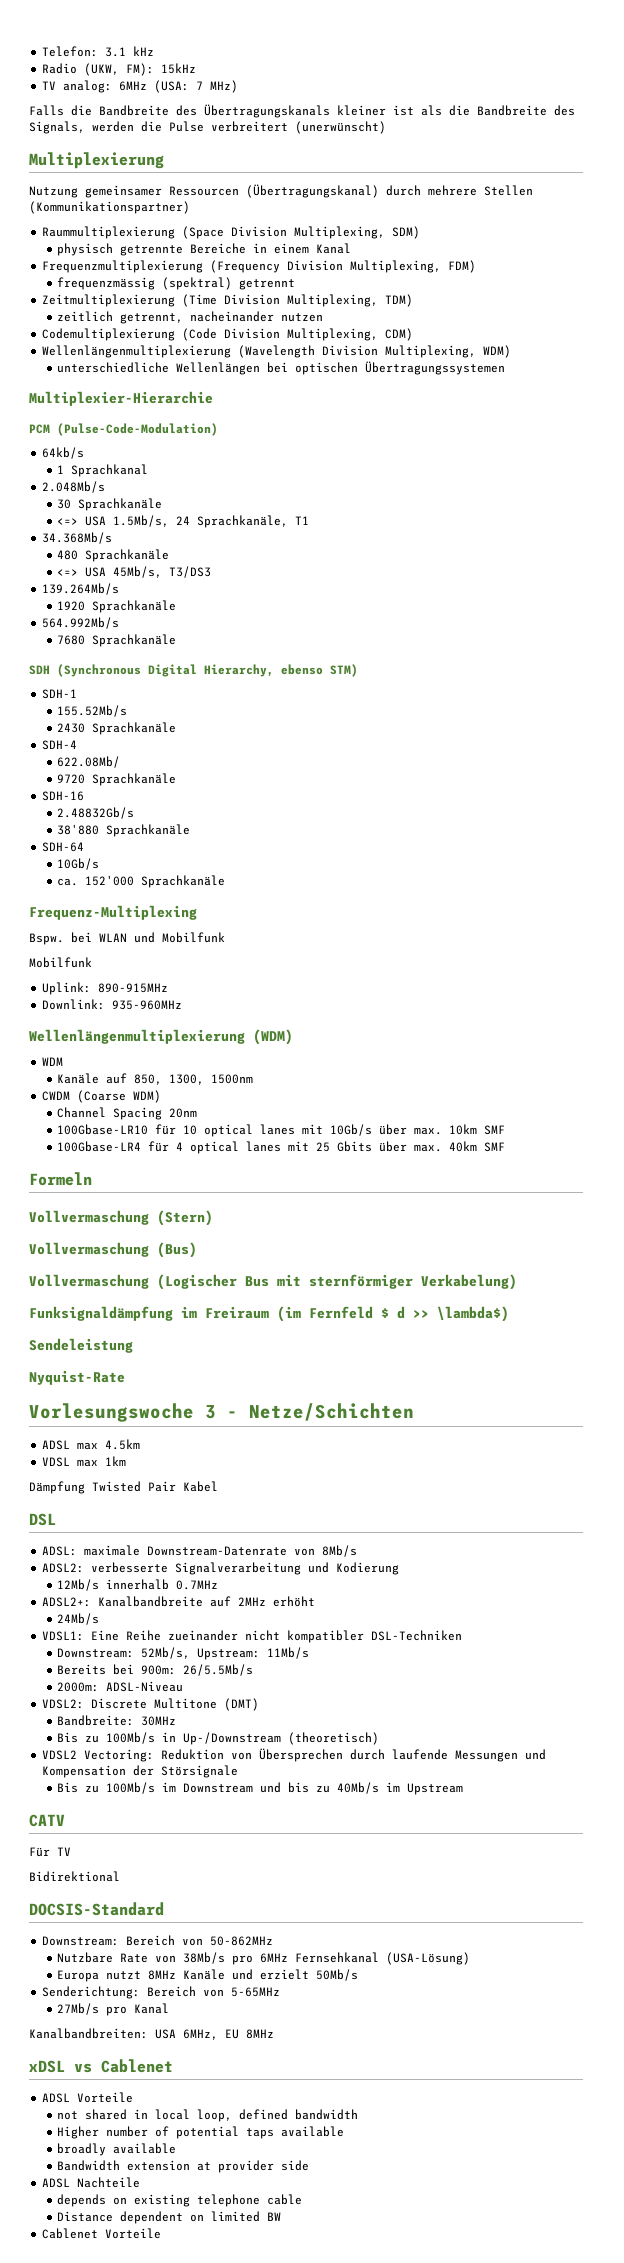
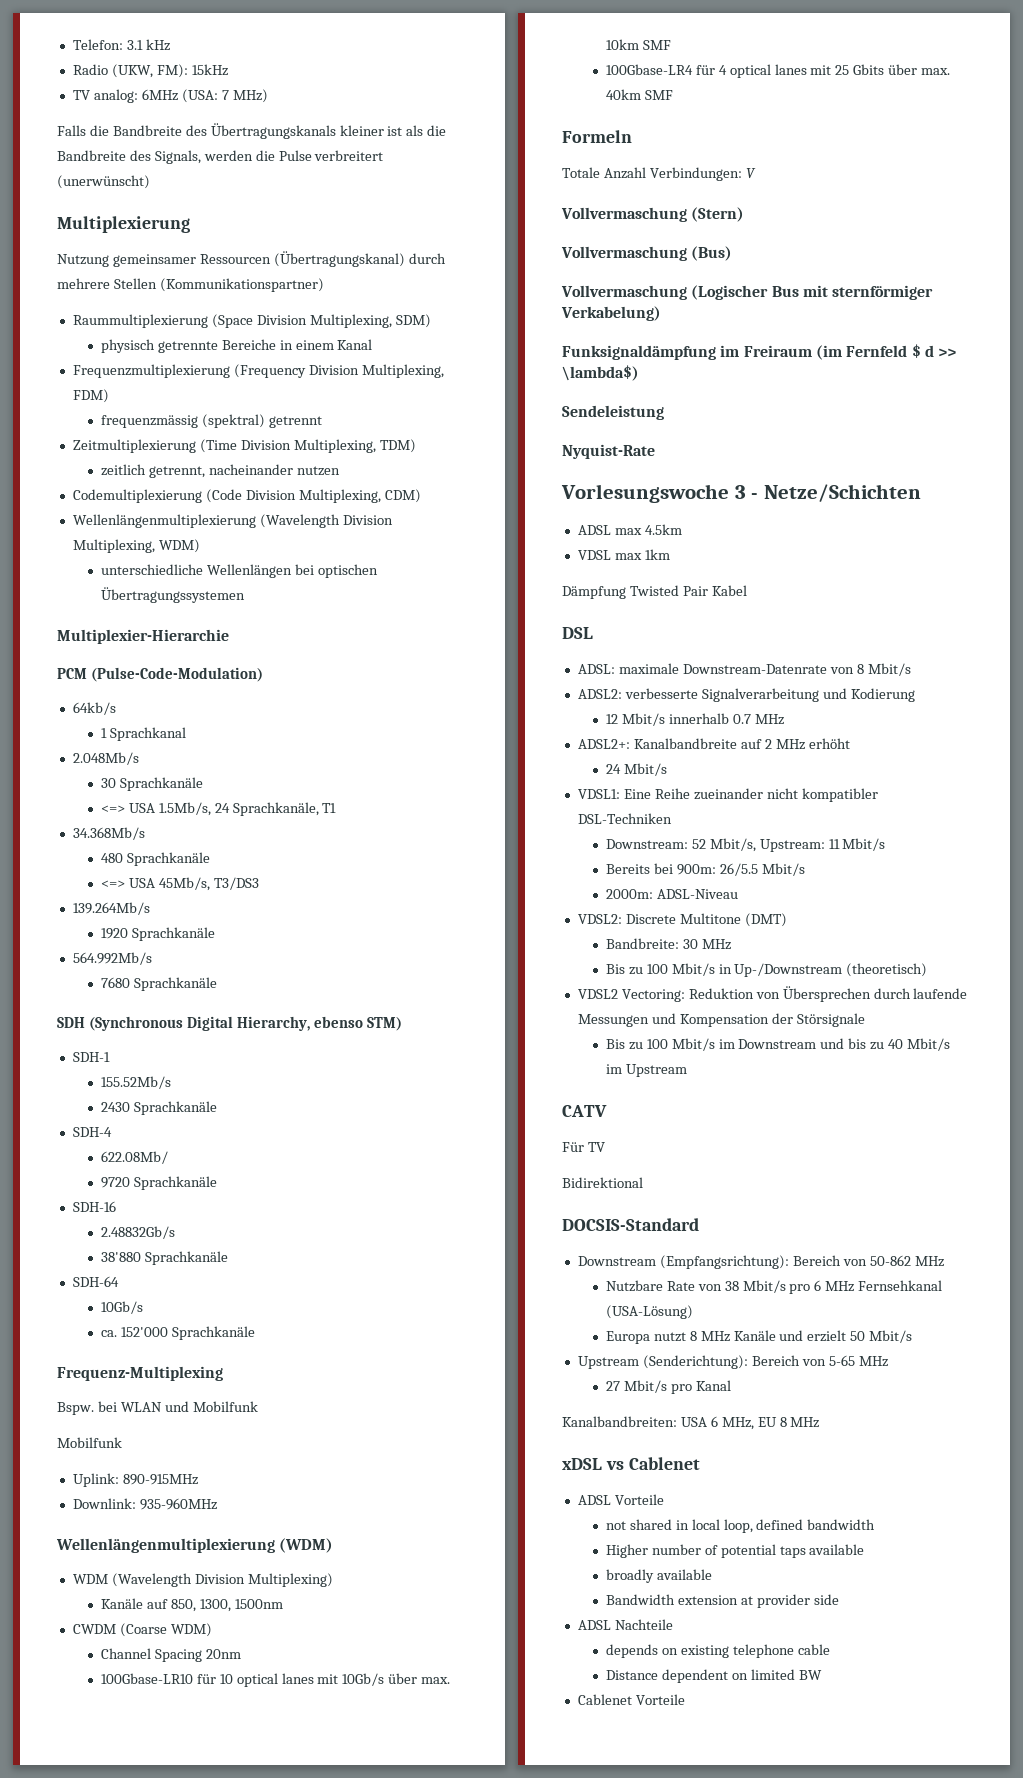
- WDM
+ WDM (Wavelength Division Multiplexing)
+ Totale Anzahl Verbindungen: V
- ADSL: maximale Downstream-Datenrate von 8Mb/s
+ ADSL: maximale Downstream-Datenrate von 8 Mbit/s
- 12Mb/s innerhalb 0.7MHz
+ 12 Mbit/s innerhalb 0.7 MHz
- ADSL2+: Kanalbandbreite auf 2MHz erhöht
+ ADSL2+: Kanalbandbreite auf 2 MHz erhöht
- 24Mb/s
+ 24 Mbit/s
- Downstream: 52Mb/s, Upstream: 11Mb/s
+ Downstream: 52 Mbit/s, Upstream: 11 Mbit/s
- Bereits bei 900m: 26/5.5Mb/s
+ Bereits bei 900m: 26/5.5 Mbit/s
- Bandbreite: 30MHz
- Bis zu 100Mb/s in Up-/Downstream (theoretisch)
+ Bandbreite: 30 MHz
+ Bis zu 100 Mbit/s in Up-/Downstream (theoretisch)
- Bis zu 100Mb/s im Downstream und bis zu 40Mb/s im Upstream
+ Bis zu 100 Mbit/s im Downstream und bis zu 40 Mbit/s im Upstream
- Downstream: Bereich von 50-862MHz
- Nutzbare Rate von 38Mb/s pro 6MHz Fernsehkanal (USA-Lösung)
+ Downstream (Empfangsrichtung): Bereich von 50-862 MHz
+ Nutzbare Rate von 38 Mbit/s pro 6 MHz Fernsehkanal (USA-Lösung)
- Europa nutzt 8MHz Kanäle und erzielt 50Mb/s
- Senderichtung: Bereich von 5-65MHz
- 27Mb/s pro Kanal
+ Europa nutzt 8 MHz Kanäle und erzielt 50 Mbit/s
+ Upstream (Senderichtung): Bereich von 5-65 MHz
+ 27 Mbit/s pro Kanal
- Kanalbandbreiten: USA 6MHz, EU 8MHz
+ Kanalbandbreiten: USA 6 MHz, EU 8 MHz

